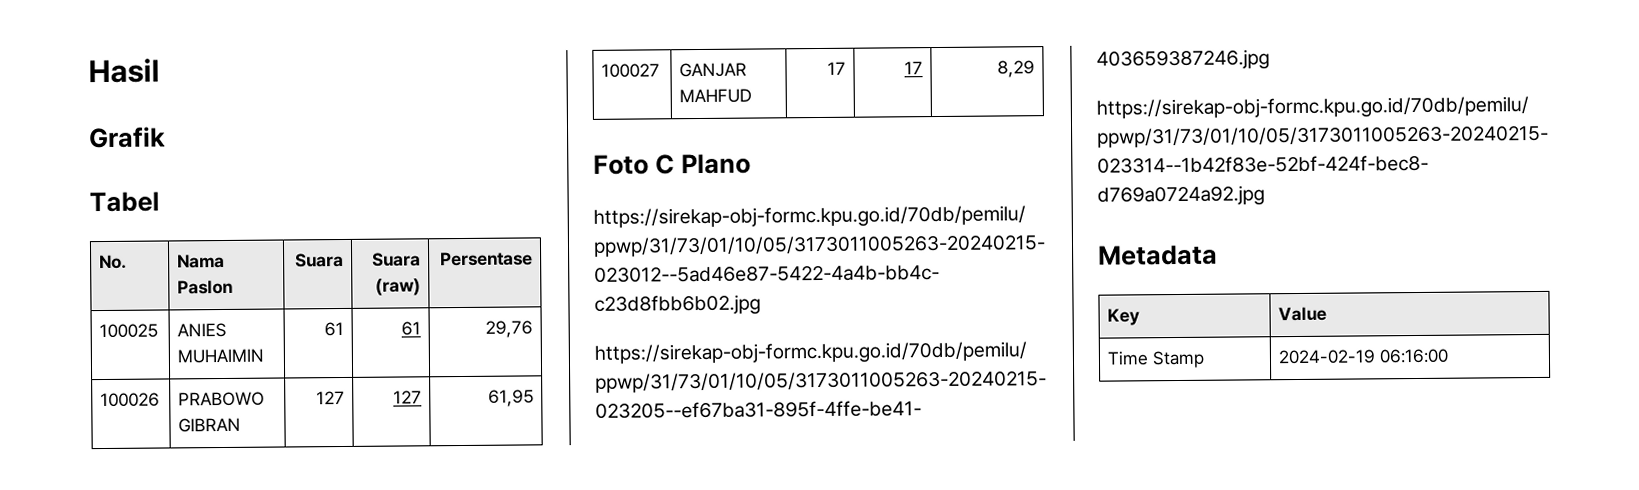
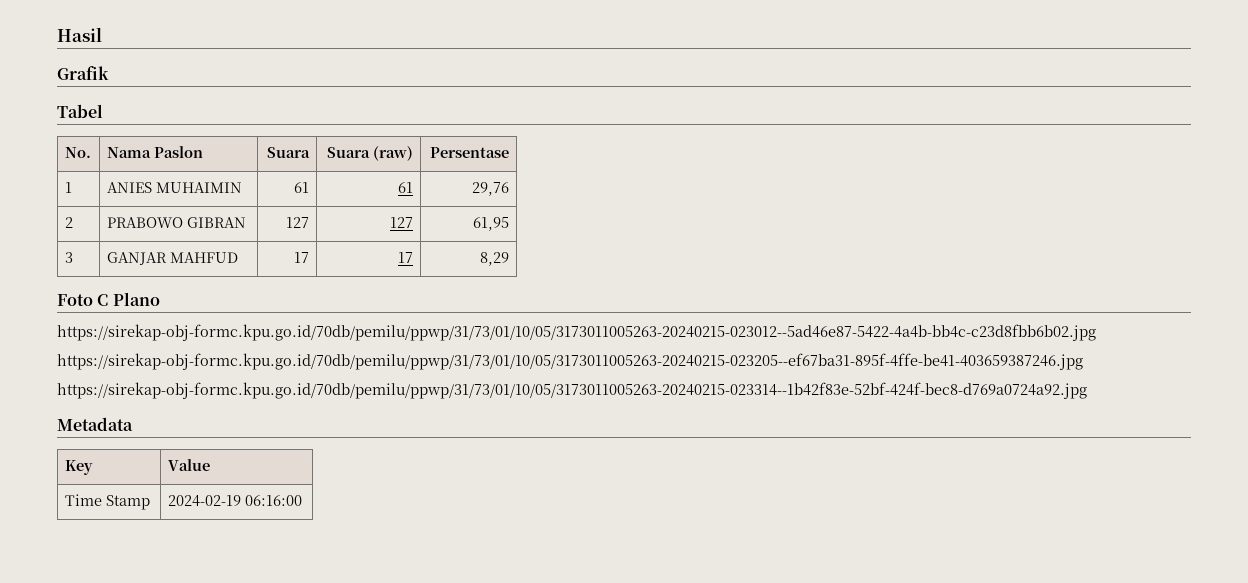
- 100025 | ANIES MUHAIMIN | 61 | 61 | 29,76
+ 1 | ANIES MUHAIMIN | 61 | 61 | 29,76
- 100026 | PRABOWO GIBRAN | 127 | 127 | 61,95
+ 2 | PRABOWO GIBRAN | 127 | 127 | 61,95
- 100027 | GANJAR MAHFUD | 17 | 17 | 8,29
+ 3 | GANJAR MAHFUD | 17 | 17 | 8,29

